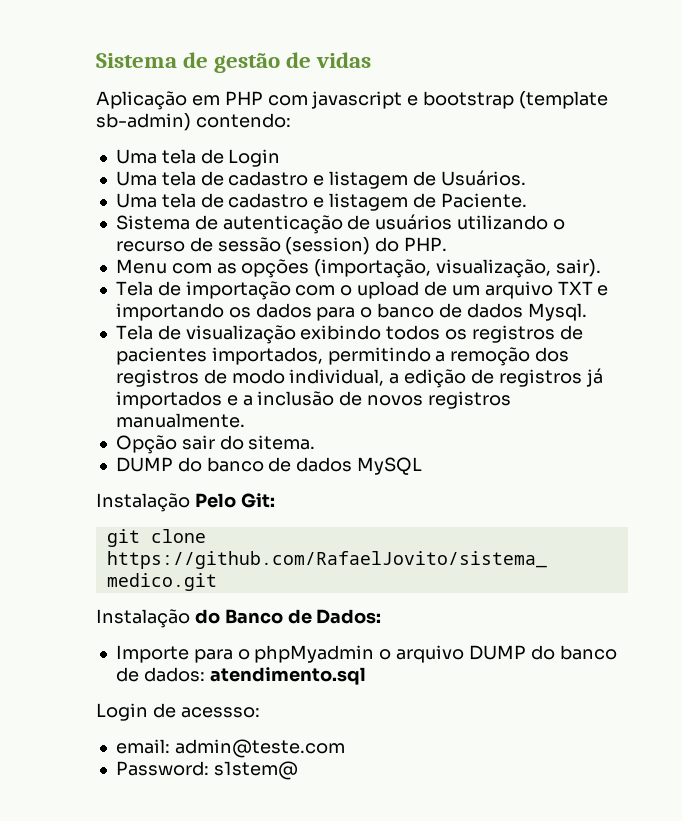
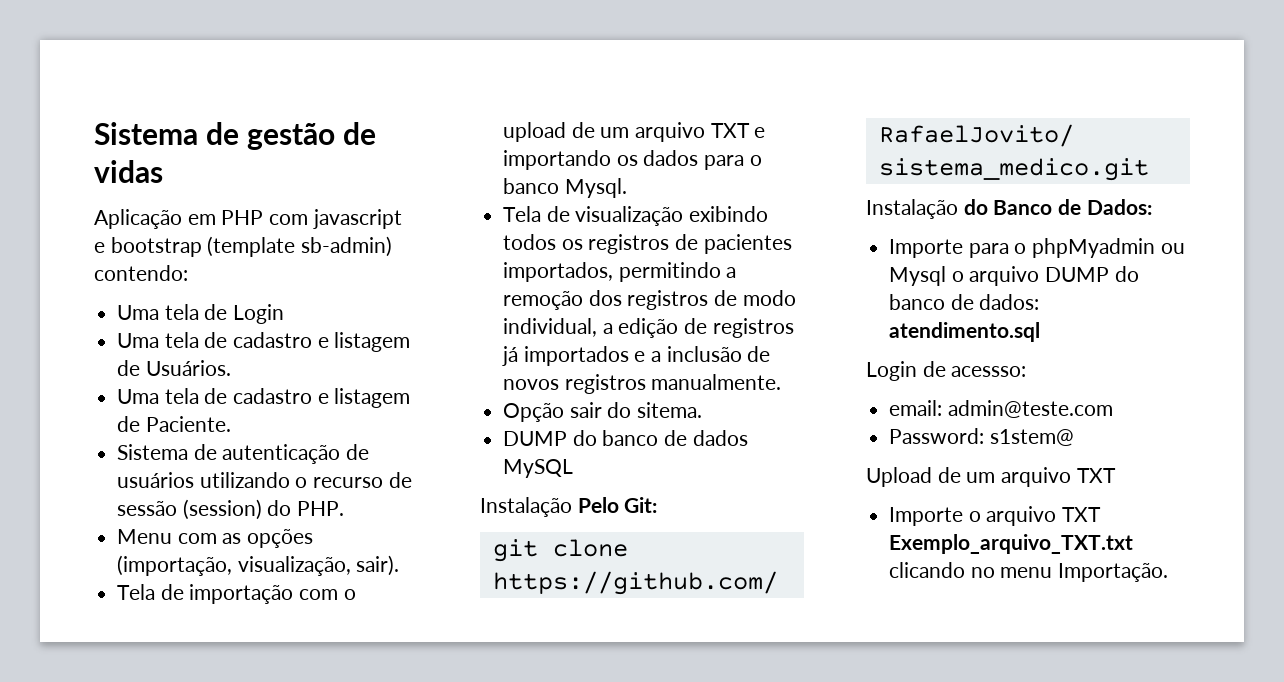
- Tela de importação com o upload de um arquivo TXT e importando os dados para o banco de dados Mysql.
+ Tela de importação com o upload de um arquivo TXT e importando os dados para o banco Mysql.
- Importe para o phpMyadmin o arquivo DUMP do banco de dados: atendimento.sql
+ Importe para o phpMyadmin ou Mysql o arquivo DUMP do banco de dados: atendimento.sql
+ Upload de um arquivo TXT
+ Importe o arquivo TXT Exemplo_arquivo_TXT.txt clicando no menu Importação.

